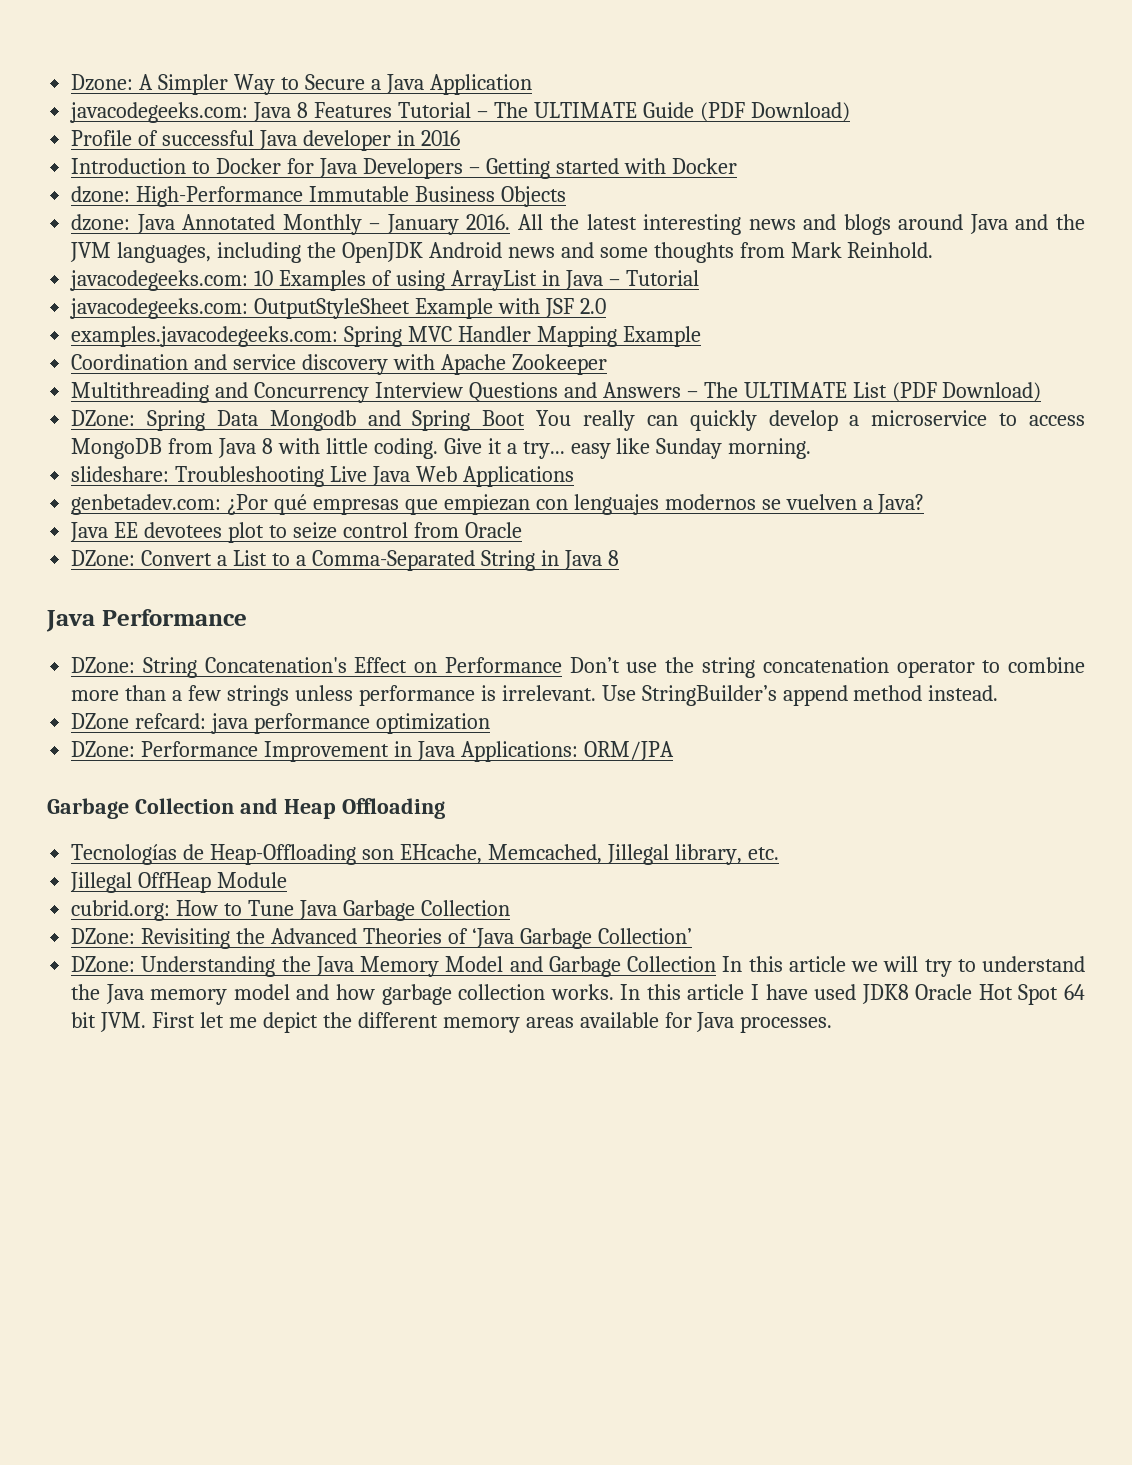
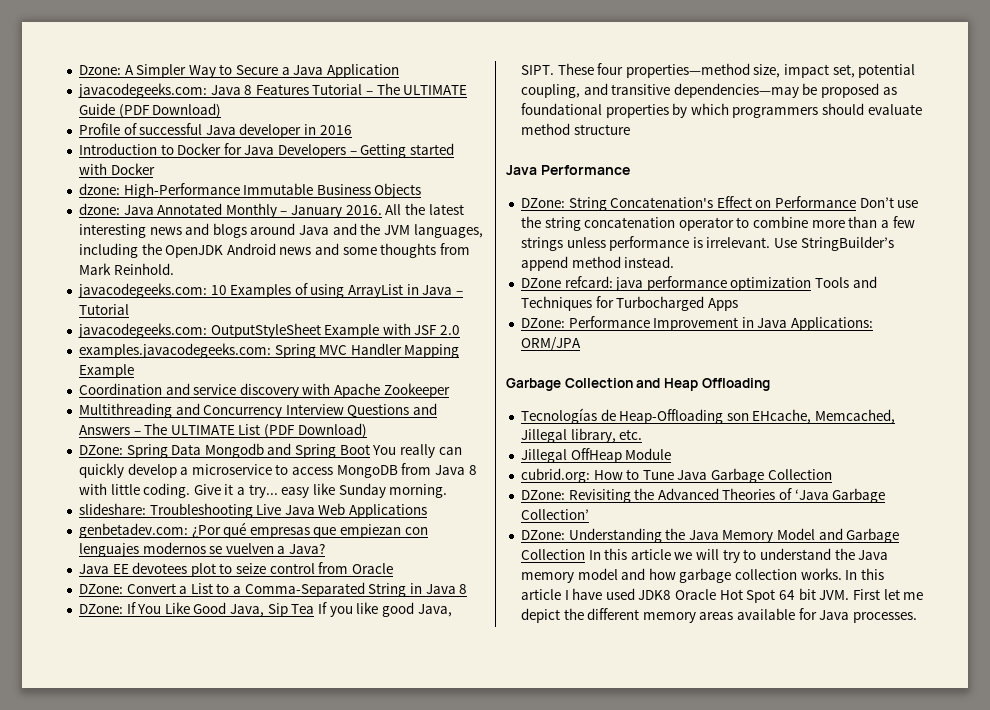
+ DZone: If You Like Good Java, Sip Tea If you like good Java, SIPT. These four properties—method size, impact set, potential coupling, and transitive dependencies—may be proposed as foundational properties by which programmers should evaluate method structure
- DZone refcard: java performance optimization
+ DZone refcard: java performance optimization Tools and Techniques for Turbocharged Apps

